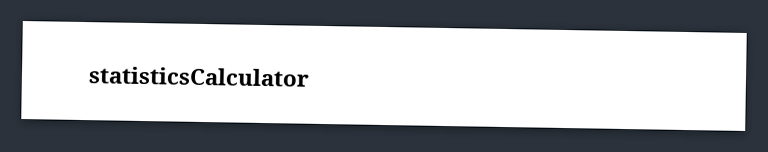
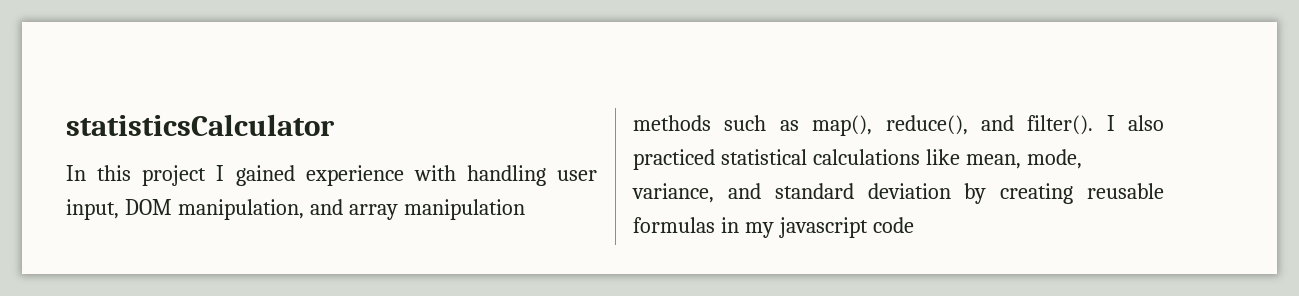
+ In this project I gained experience with handling user input, DOM manipulation, and array manipulation methods such as map(), reduce(), and filter(). I also practiced statistical calculations like mean, mode, variance, and standard deviation by creating reusable formulas in my javascript code

